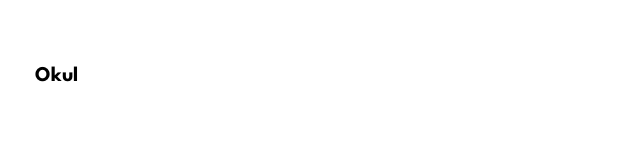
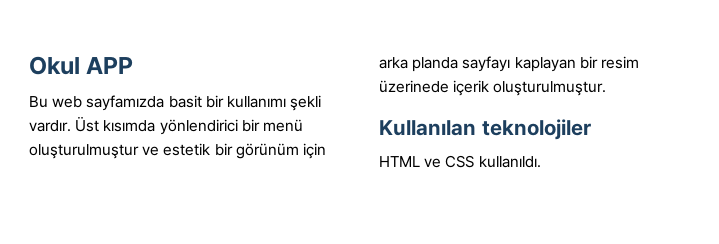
- Okul
+ Okul APP
+ Bu web sayfamızda basit bir kullanımı şekli vardır. Üst kısımda yönlendirici bir menü oluşturulmuştur ve estetik bir görünüm için arka planda sayfayı kaplayan bir resim üzerinede içerik oluşturulmuştur.
+ Kullanılan teknolojiler
+ HTML ve CSS kullanıldı.

